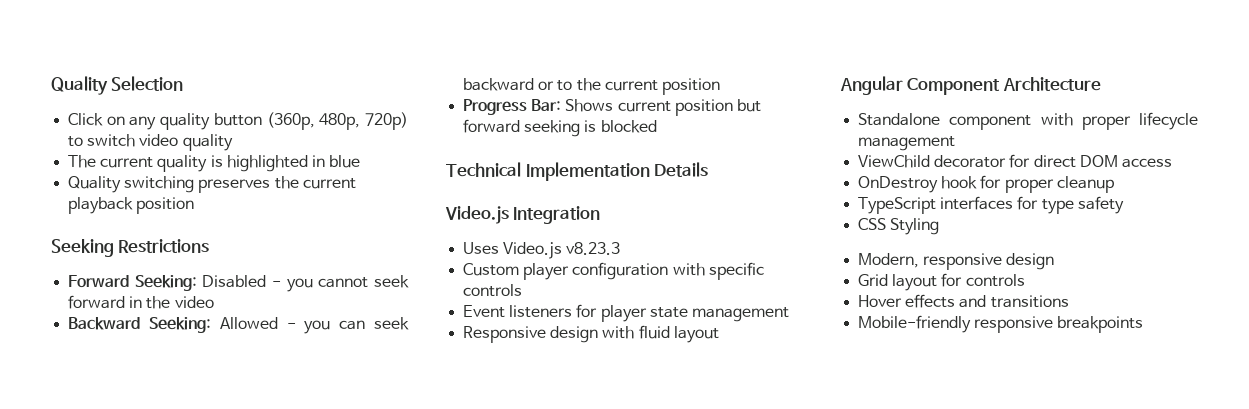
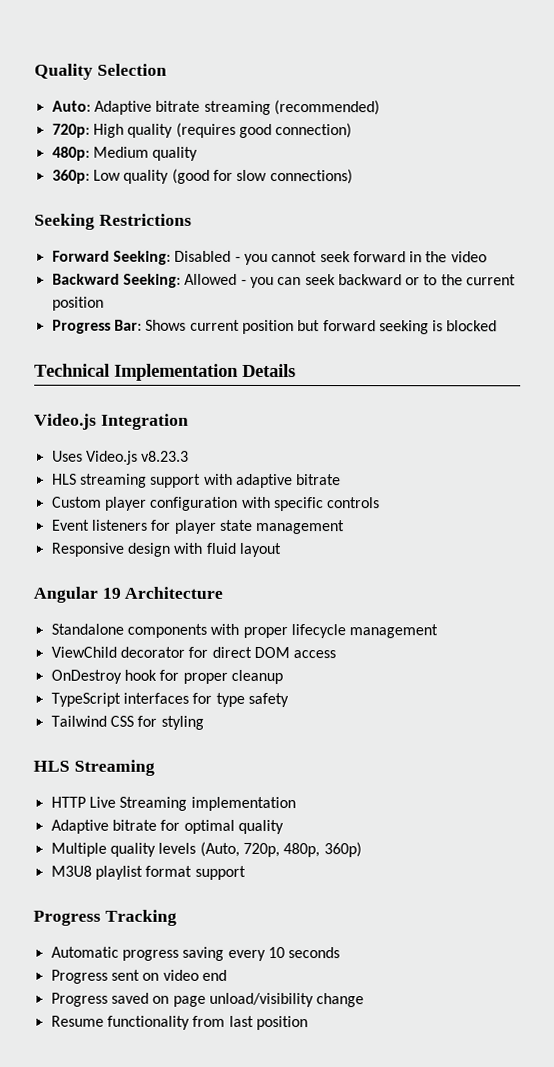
- Click on any quality button (360p, 480p, 720p) to switch video quality
- The current quality is highlighted in blue
- Quality switching preserves the current playback position
+ Auto: Adaptive bitrate streaming (recommended)
+ 720p: High quality (requires good connection)
+ 480p: Medium quality
+ 360p: Low quality (good for slow connections)
+ HLS streaming support with adaptive bitrate
- Angular Component Architecture
+ Angular 19 Architecture
- Standalone component with proper lifecycle management
+ Standalone components with proper lifecycle management
- CSS Styling
- Modern, responsive design
- Grid layout for controls
- Hover effects and transitions
- Mobile-friendly responsive breakpoints
+ Tailwind CSS for styling
+ HLS Streaming
+ HTTP Live Streaming implementation
+ Adaptive bitrate for optimal quality
+ Multiple quality levels (Auto, 720p, 480p, 360p)
+ M3U8 playlist format support
+ Progress Tracking
+ Automatic progress saving every 10 seconds
+ Progress sent on video end
+ Progress saved on page unload/visibility change
+ Resume functionality from last position

